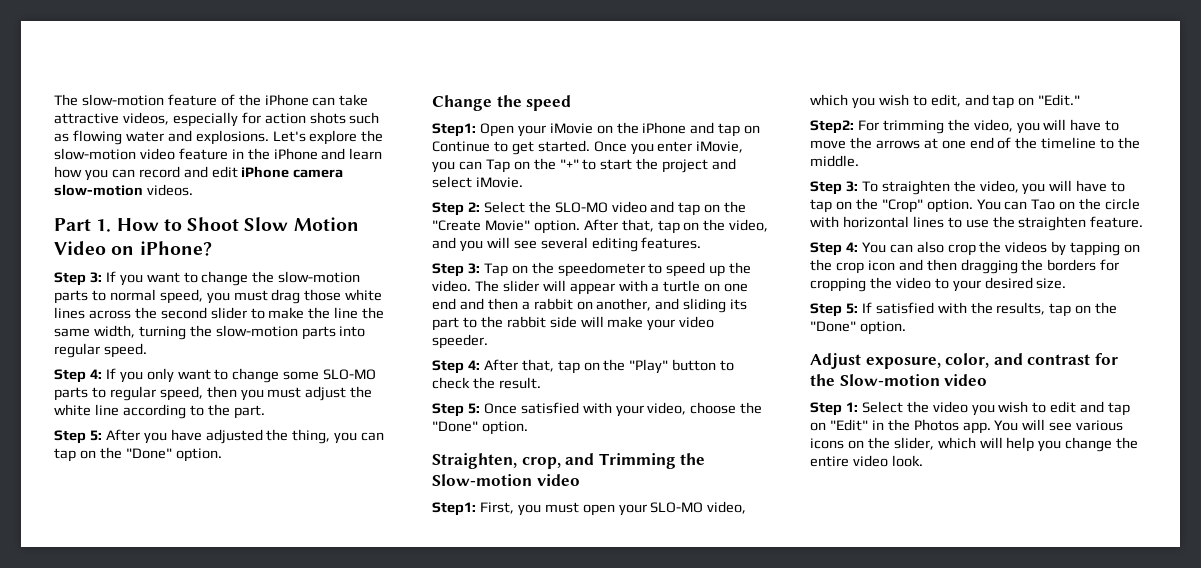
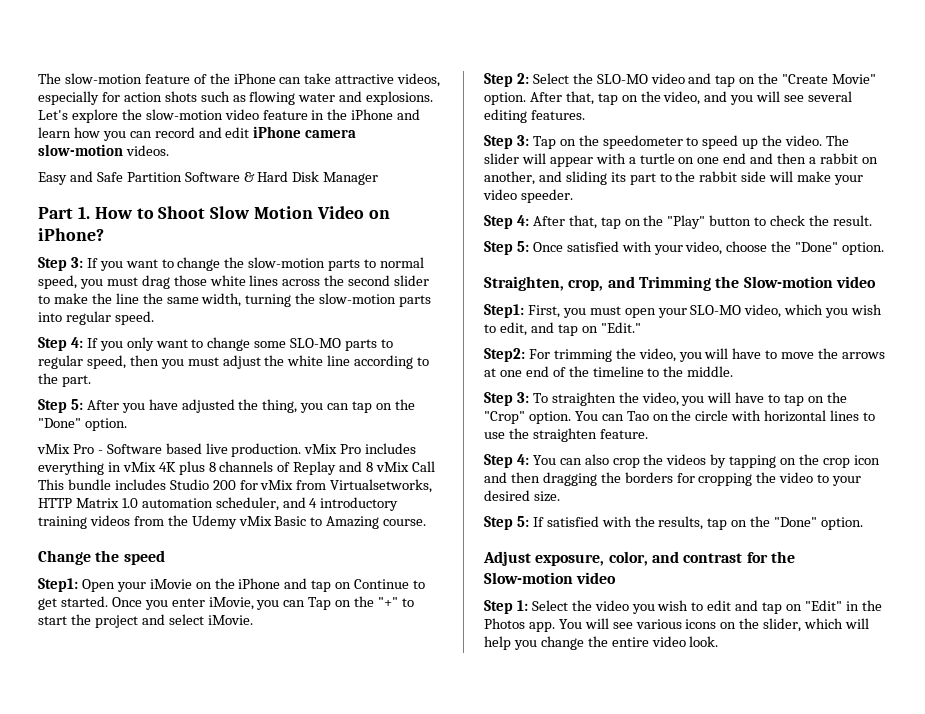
+ Easy and Safe Partition Software & Hard Disk Manager
+ vMix Pro - Software based live production. vMix Pro includes everything in vMix 4K plus 8 channels of Replay and 8 vMix Call This bundle includes Studio 200 for vMix from Virtualsetworks, HTTP Matrix 1.0 automation scheduler, and 4 introductory training videos from the Udemy vMix Basic to Amazing course.

